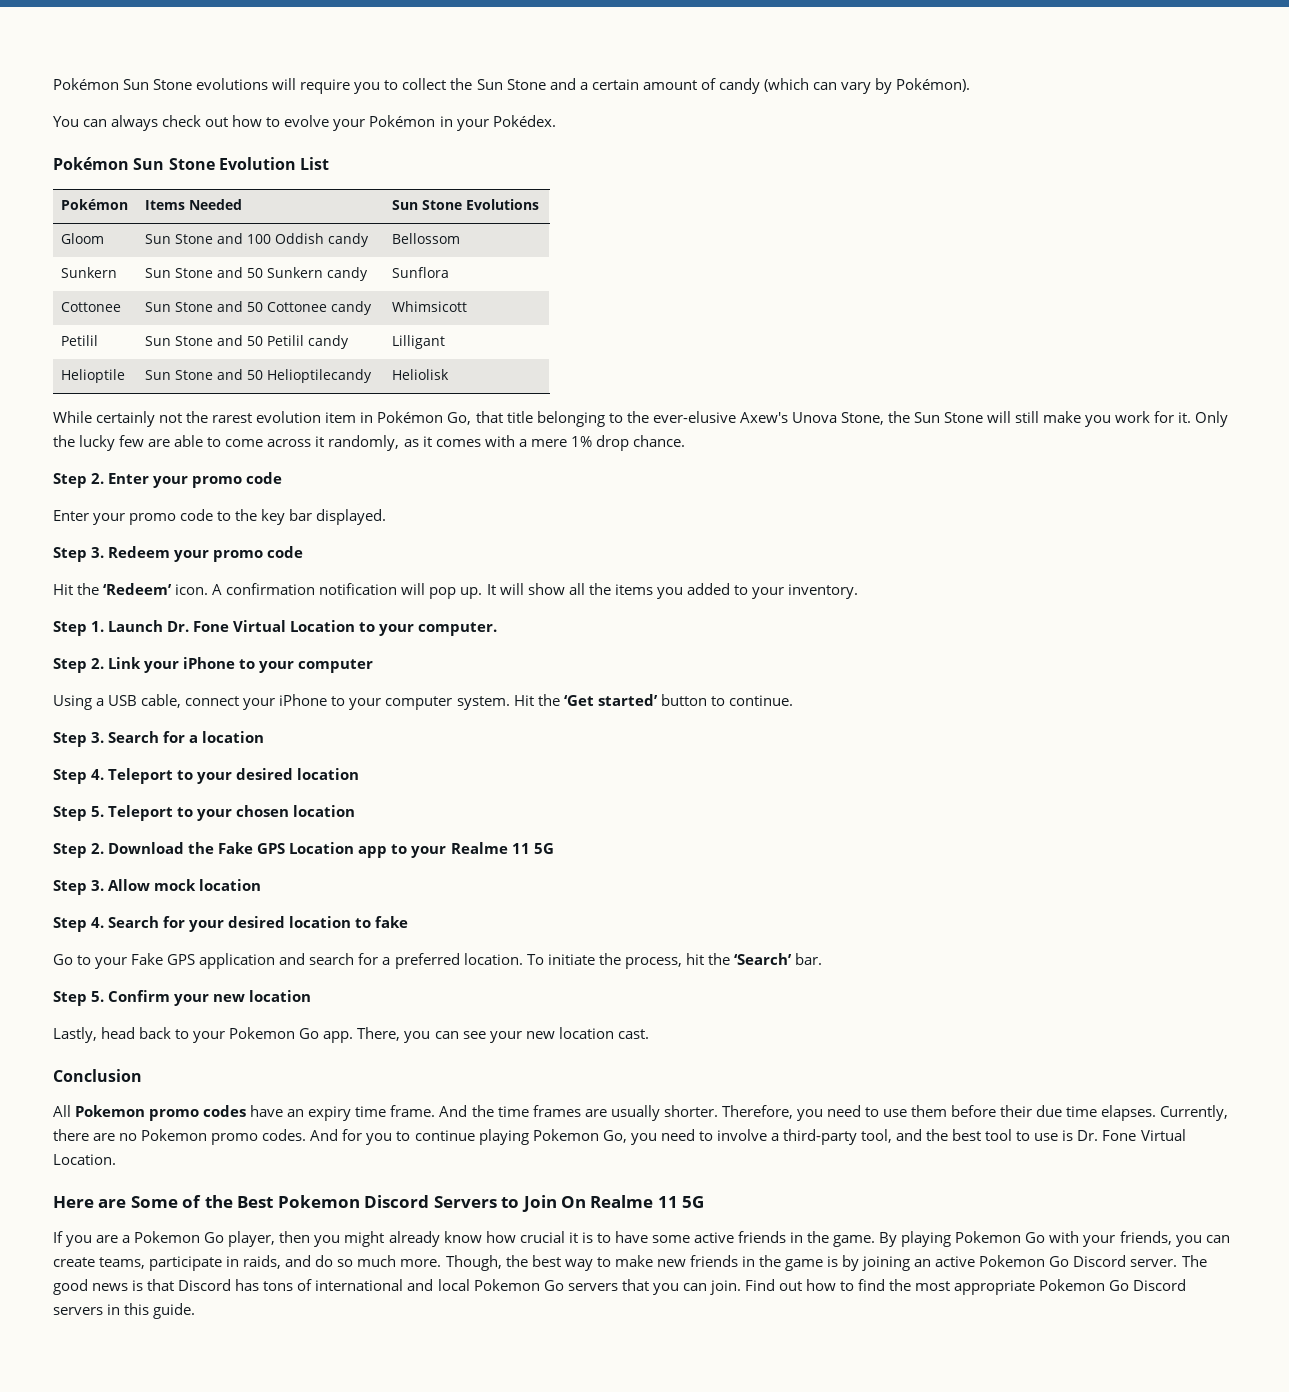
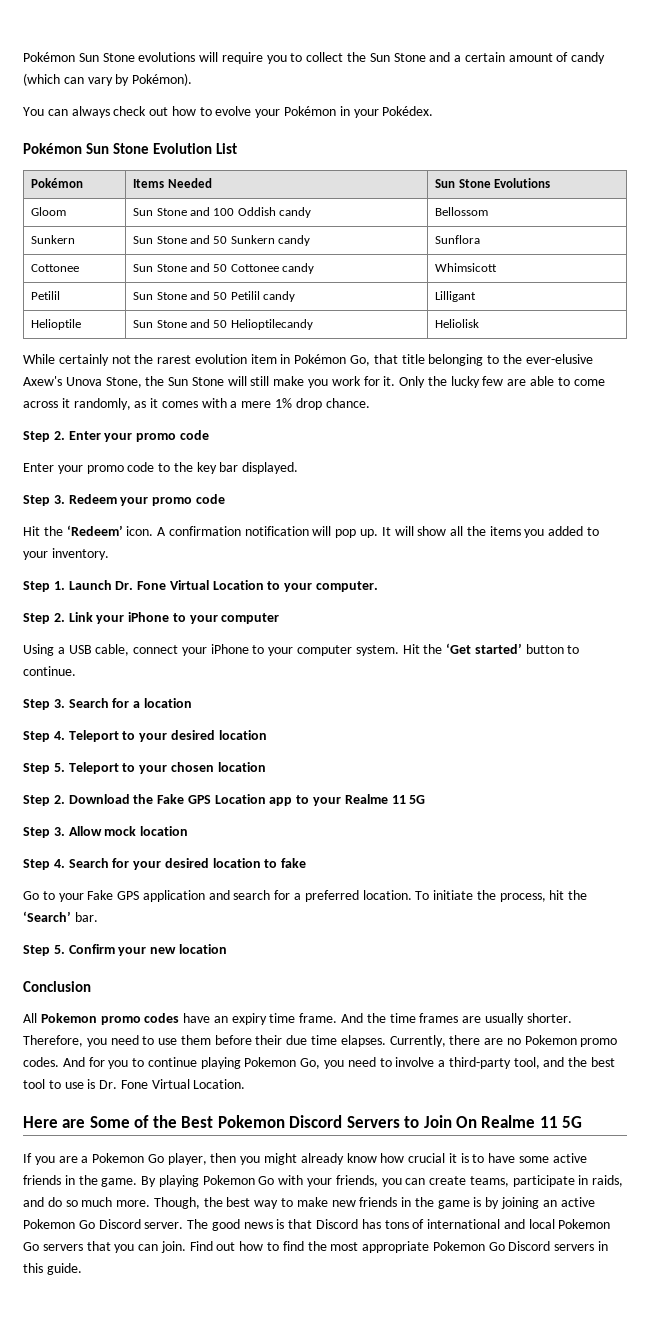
- Lastly, head back to your Pokemon Go app. There, you can see your new location cast.

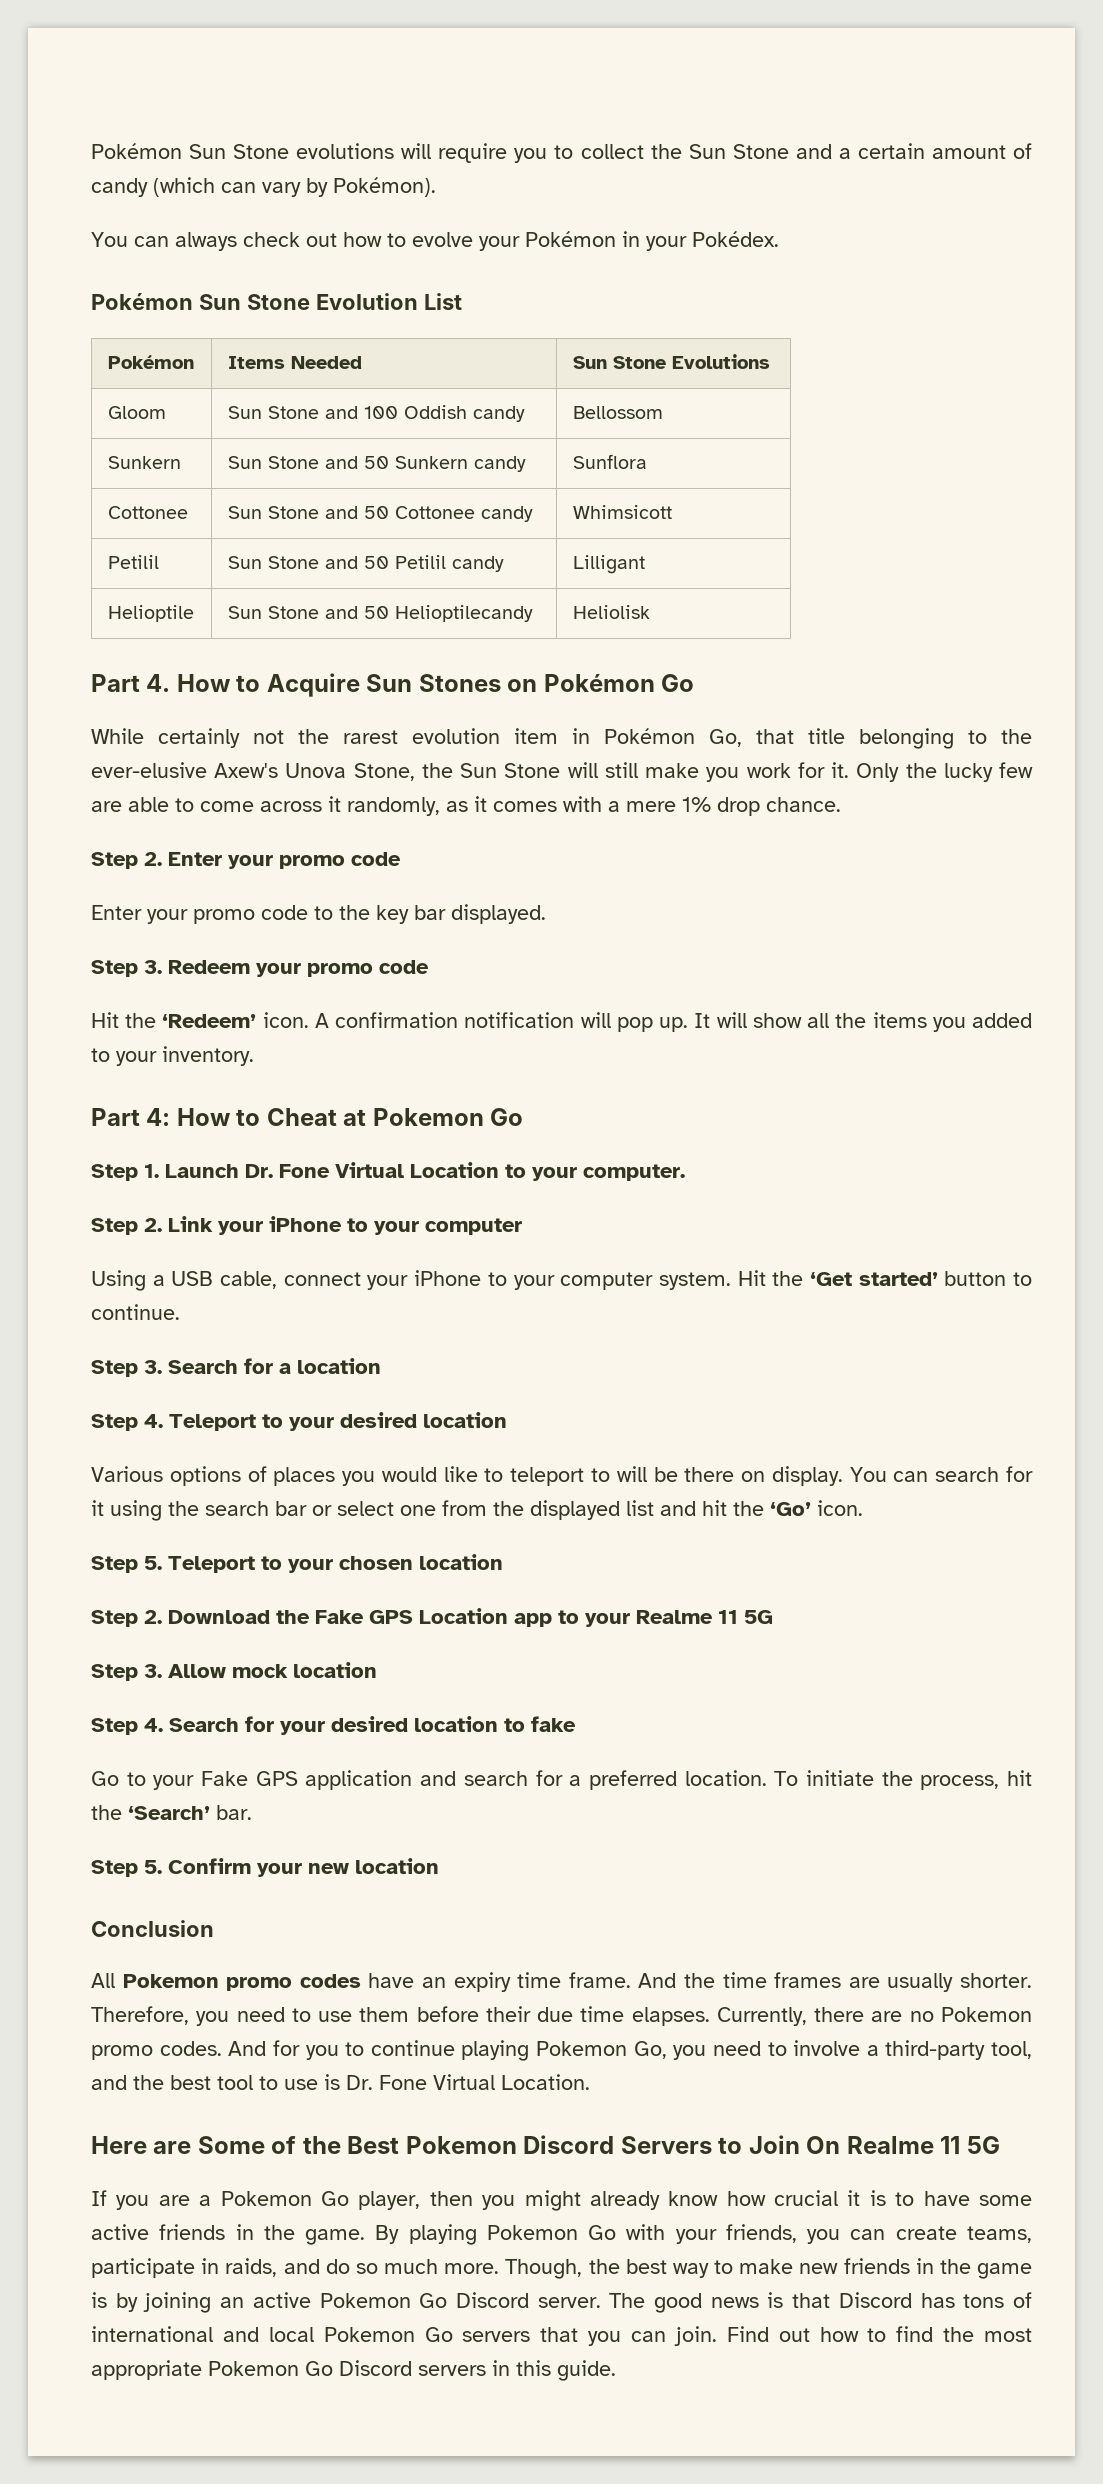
+ Part 4. How to Acquire Sun Stones on Pokémon Go
+ Part 4: How to Cheat at Pokemon Go
+ Various options of places you would like to teleport to will be there on display. You can search for it using the search bar or select one from the displayed list and hit the ‘Go’ icon.

